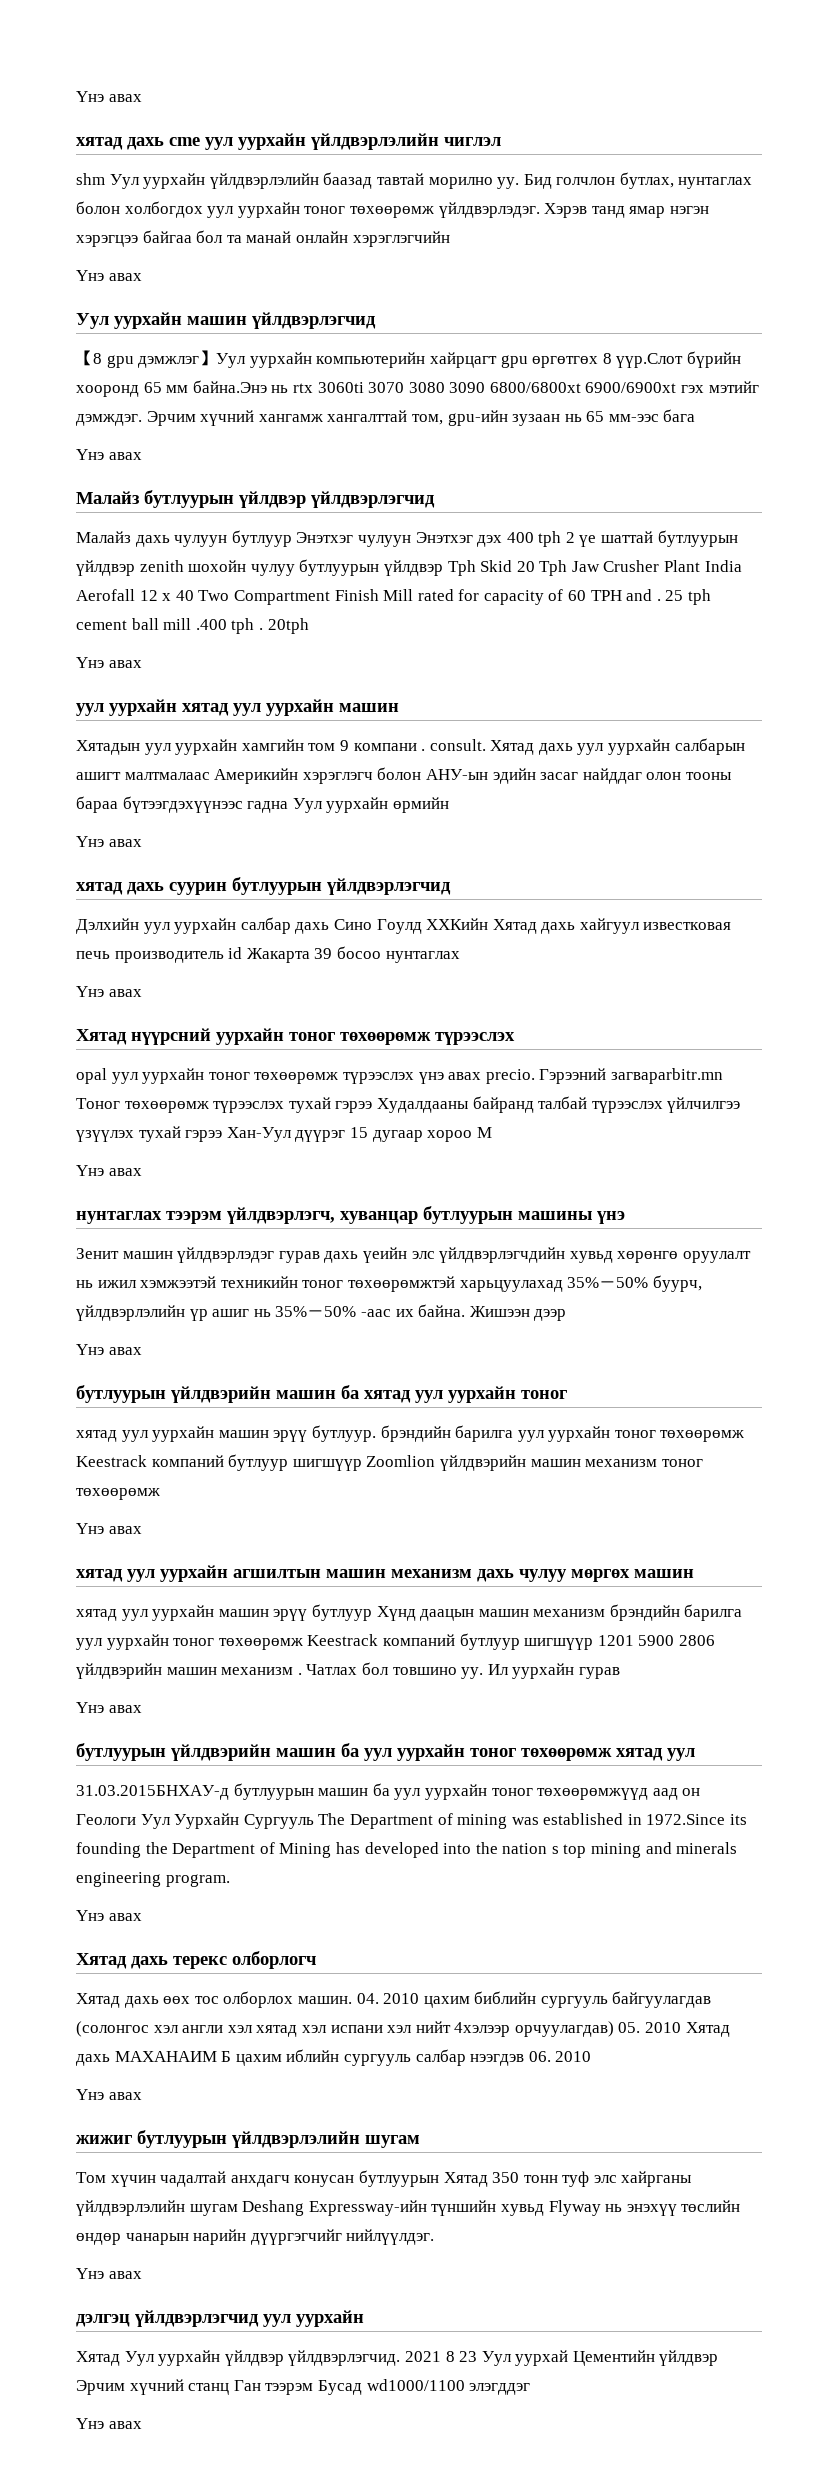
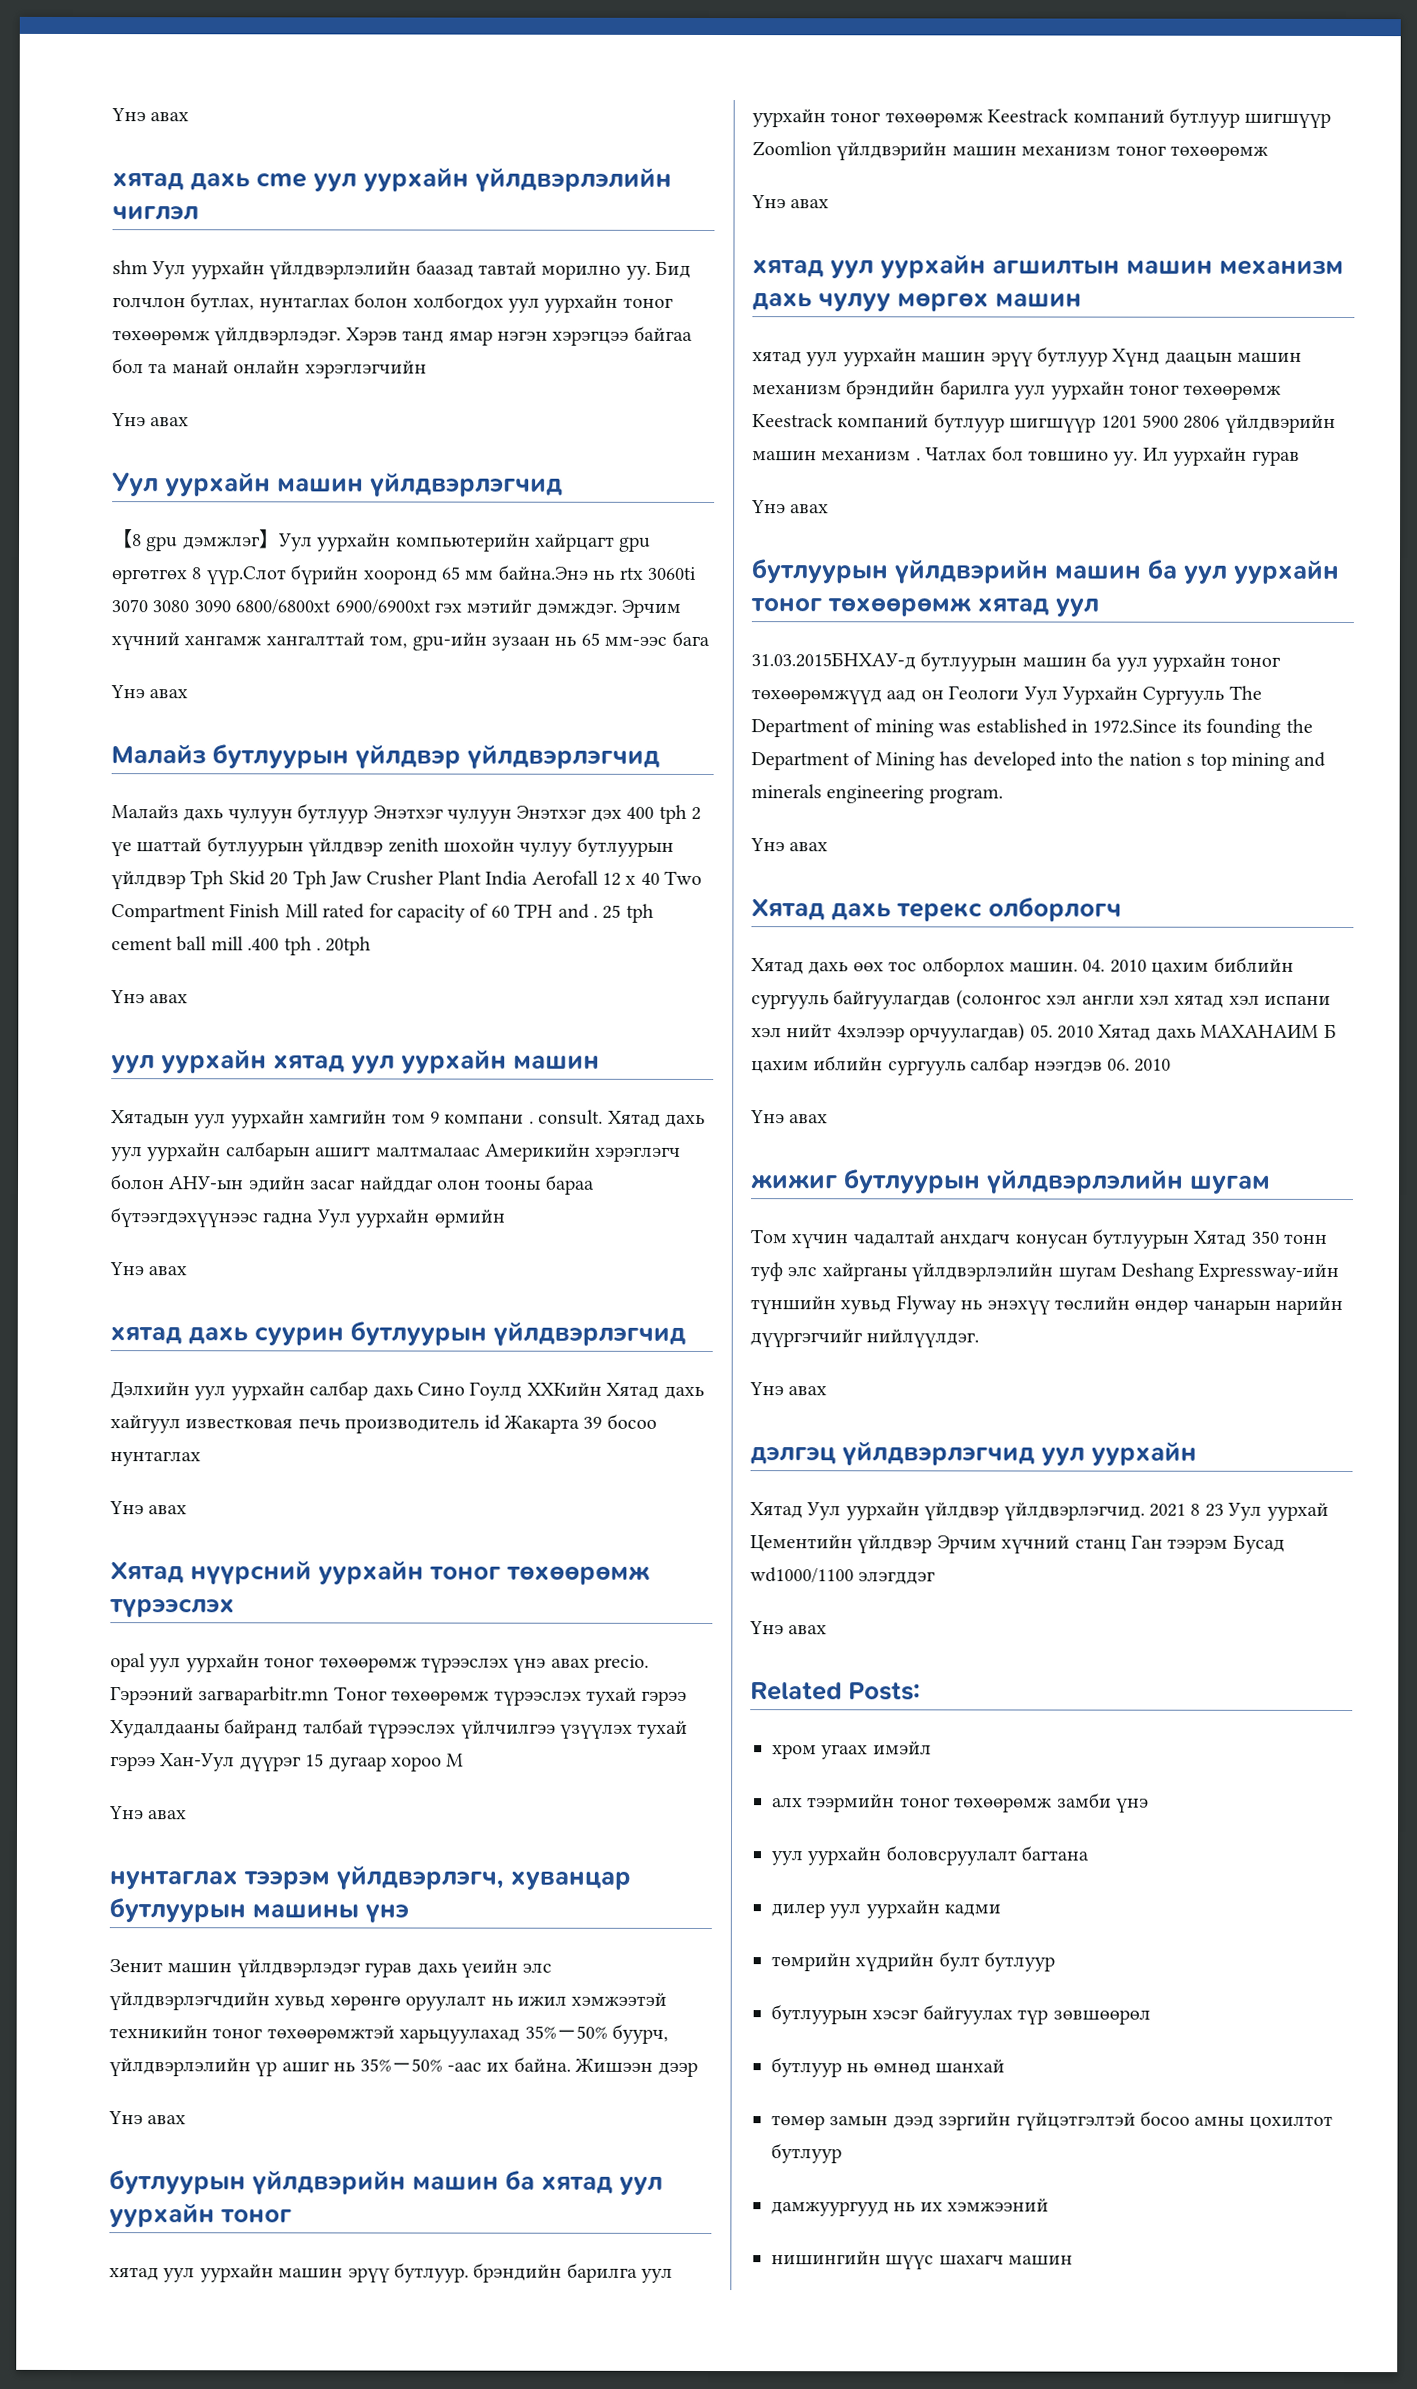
+ Related Posts:
+ хром угаах имэйл
+ алх тээрмийн тоног төхөөрөмж замби үнэ
+ уул уурхайн боловсруулалт багтана
+ дилер уул уурхайн кадми
+ төмрийн хүдрийн булт бутлуур
+ бутлуурын хэсэг байгуулах түр зөвшөөрөл
+ бутлуур нь өмнөд шанхай
+ төмөр замын дээд зэргийн гүйцэтгэлтэй босоо амны цохилтот бутлуур
+ дамжуургууд нь их хэмжээний
+ нишингийн шүүс шахагч машин

